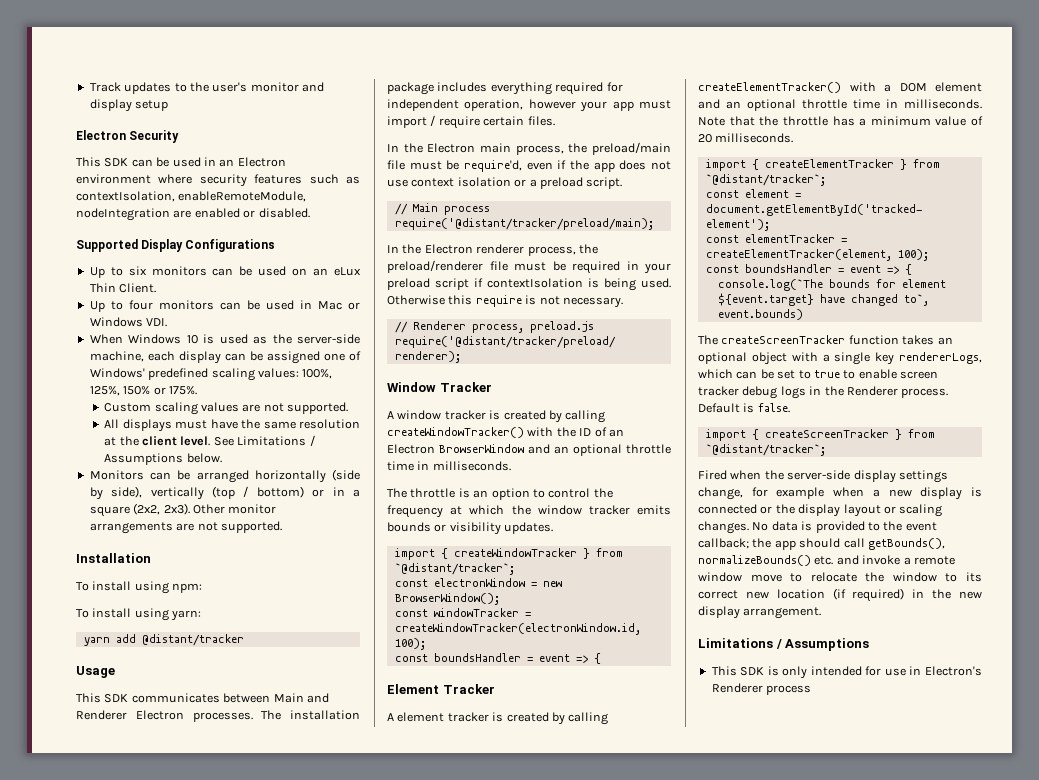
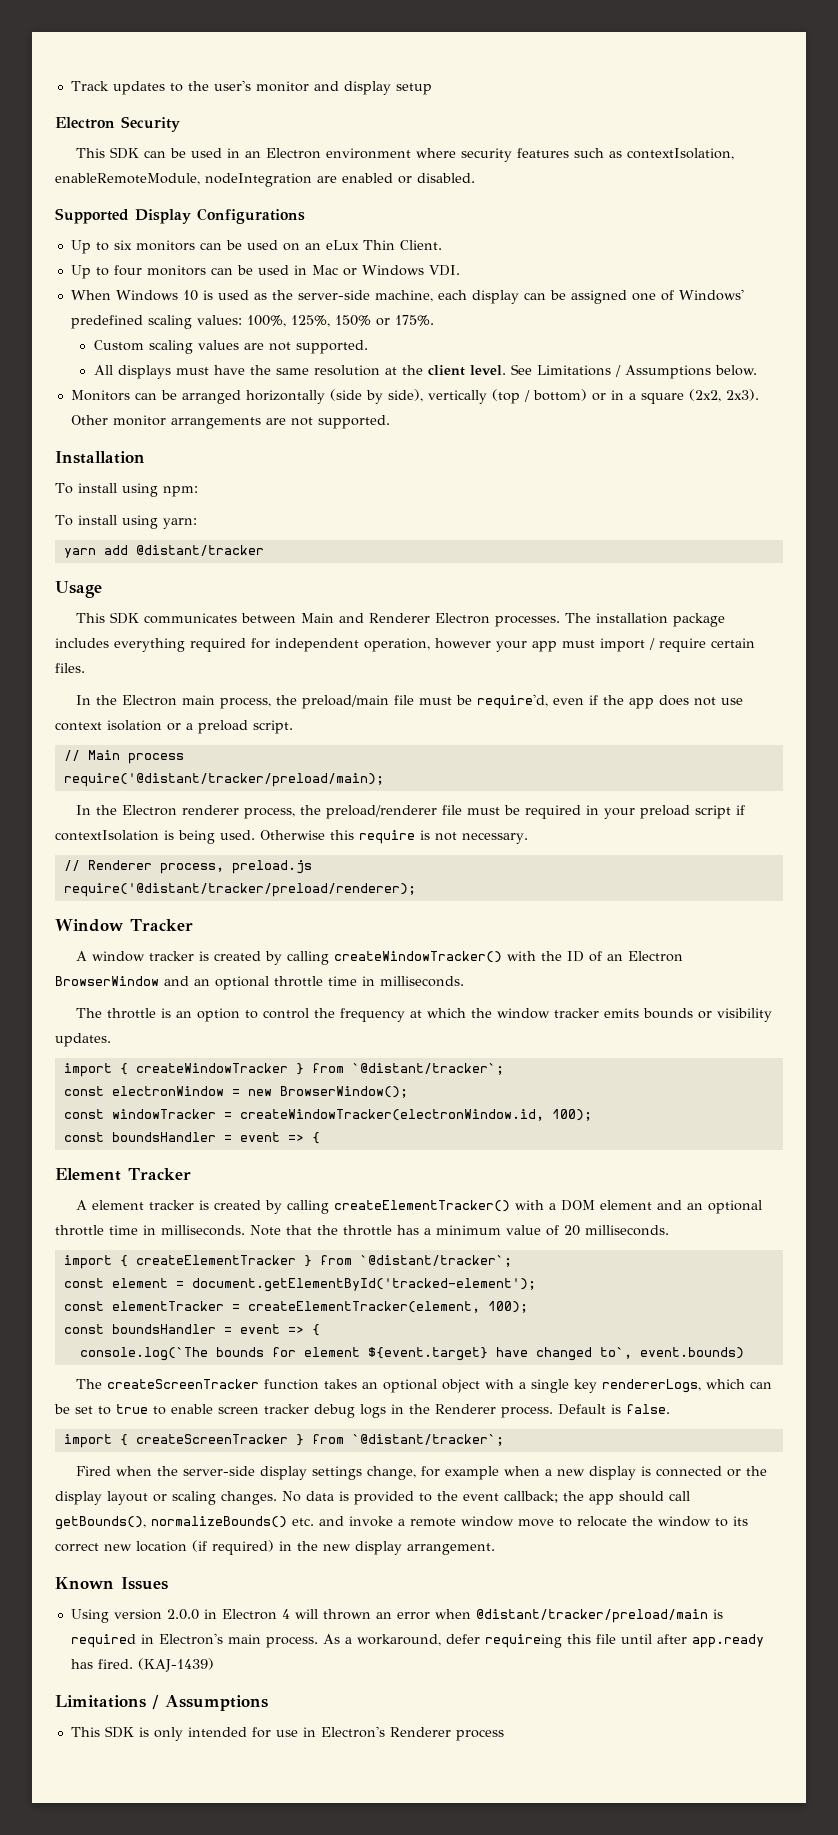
+ Known Issues
+ Using version 2.0.0 in Electron 4 will thrown an error when @distant/tracker/preload/main is required in Electron's main process. As a workaround, defer requireing this file until after app.ready has fired. (KAJ-1439)

